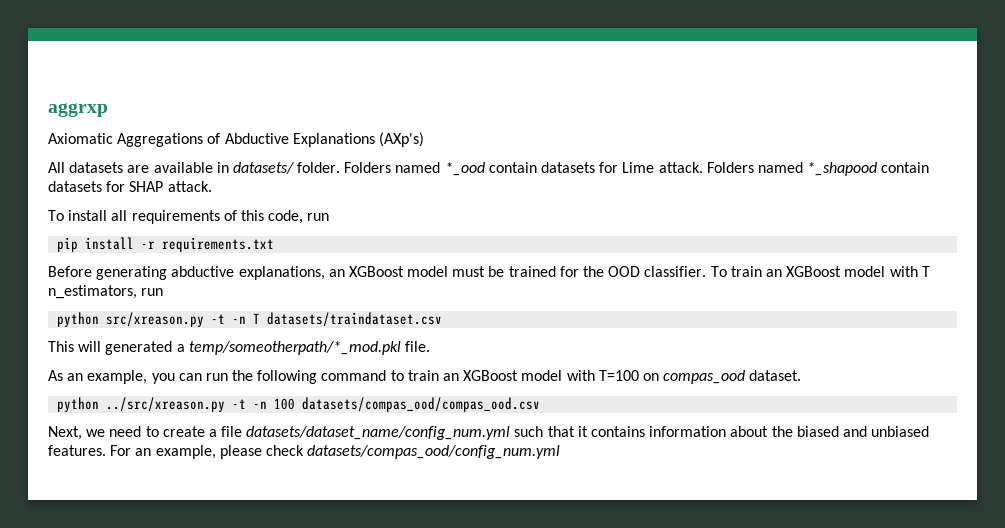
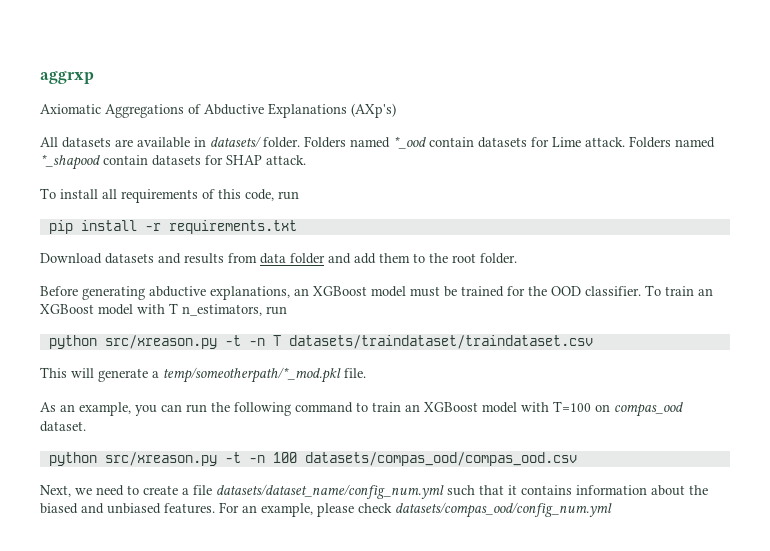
+ Download datasets and results from data folder and add them to the root folder.
- python src/xreason.py -t -n T datasets/traindataset.csv
+ python src/xreason.py -t -n T datasets/traindataset/traindataset.csv
- This will generated a temp/someotherpath/*_mod.pkl file.
+ This will generate a temp/someotherpath/*_mod.pkl file.
- python ../src/xreason.py -t -n 100 datasets/compas_ood/compas_ood.csv
+ python src/xreason.py -t -n 100 datasets/compas_ood/compas_ood.csv

